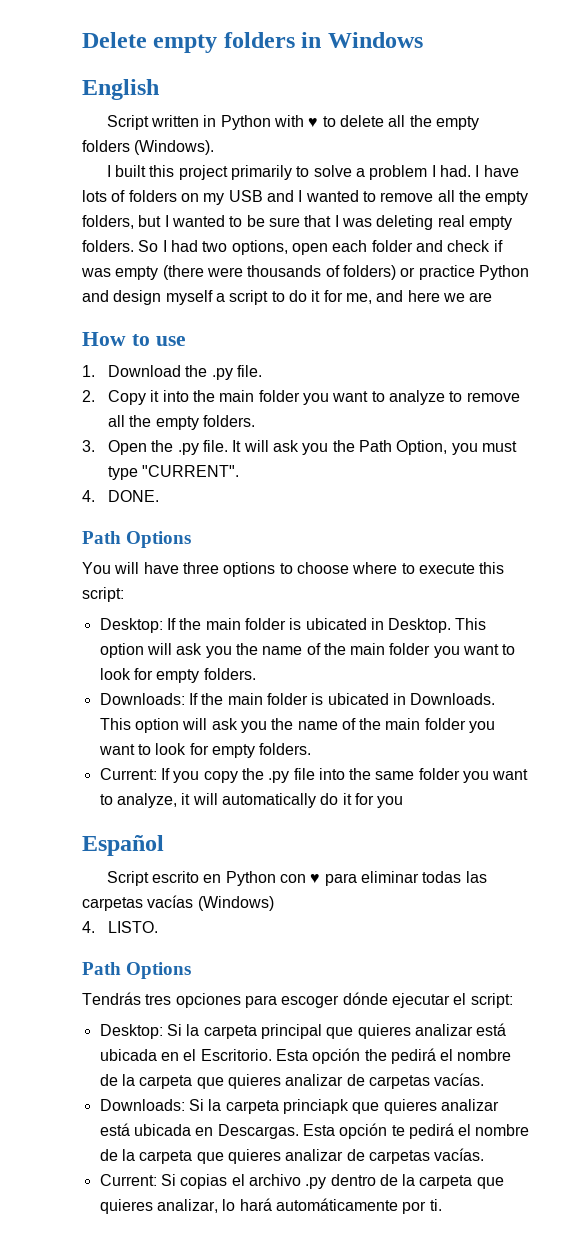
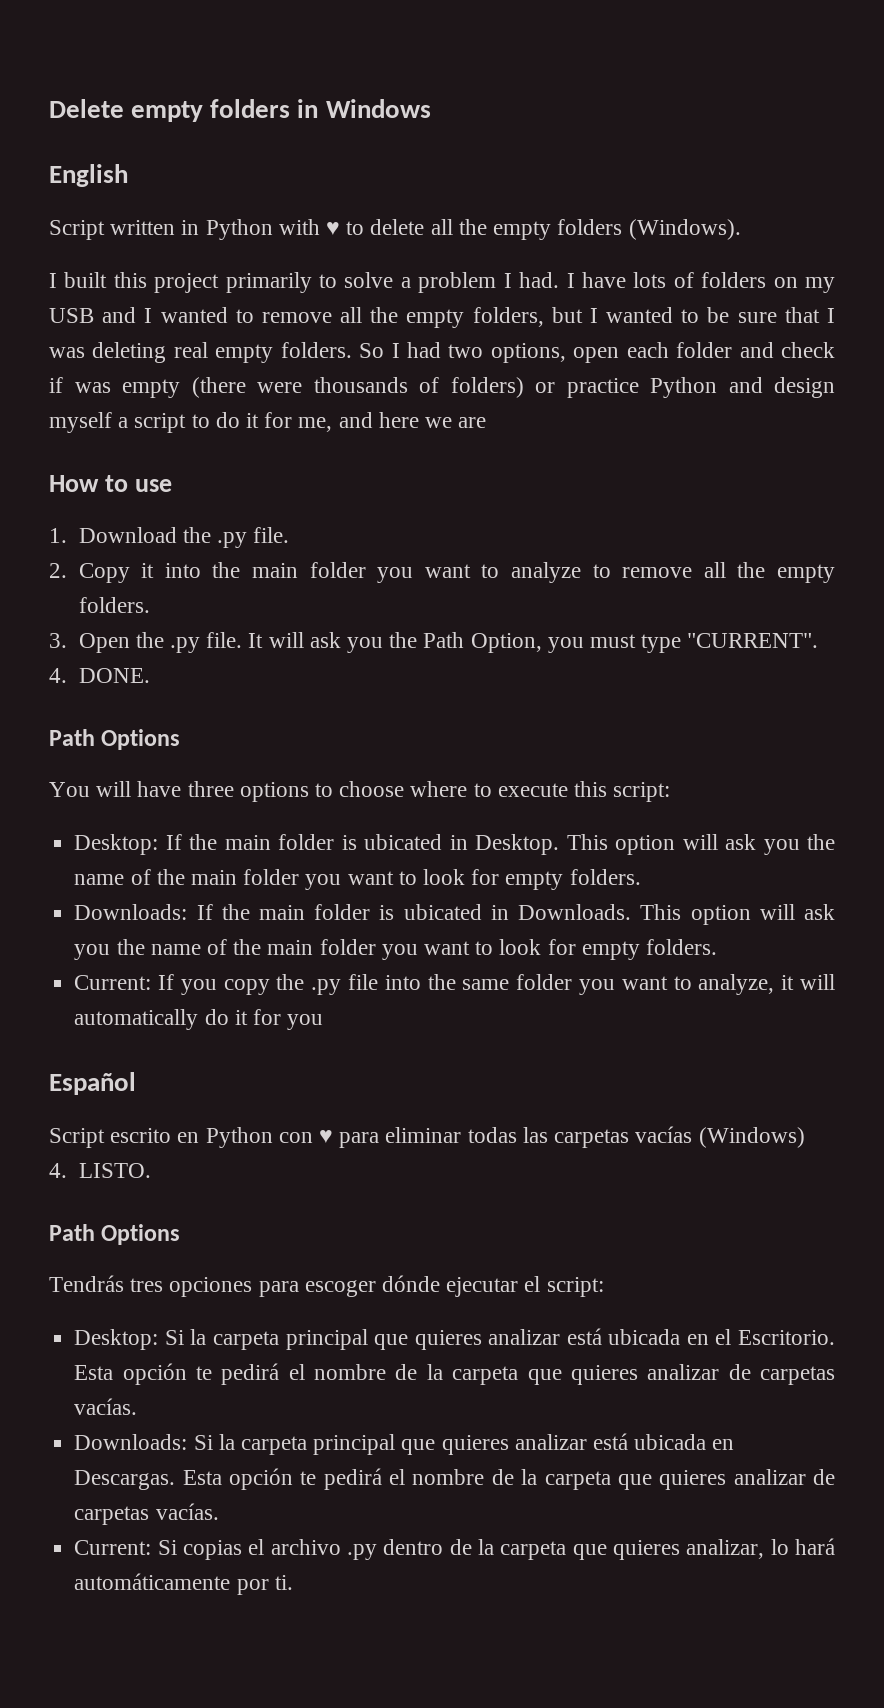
- Desktop: Si la carpeta principal que quieres analizar está ubicada en el Escritorio. Esta opción the pedirá el nombre de la carpeta que quieres analizar de carpetas vacías.
+ Desktop: Si la carpeta principal que quieres analizar está ubicada en el Escritorio. Esta opción te pedirá el nombre de la carpeta que quieres analizar de carpetas vacías.
- Downloads: Si la carpeta princiapk que quieres analizar está ubicada en Descargas.
+ Downloads: Si la carpeta principal que quieres analizar está ubicada en Descargas.

